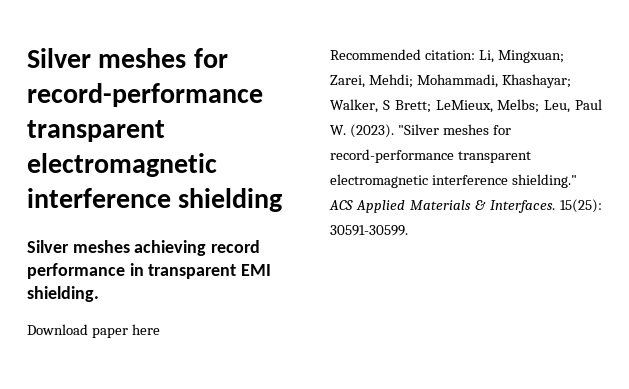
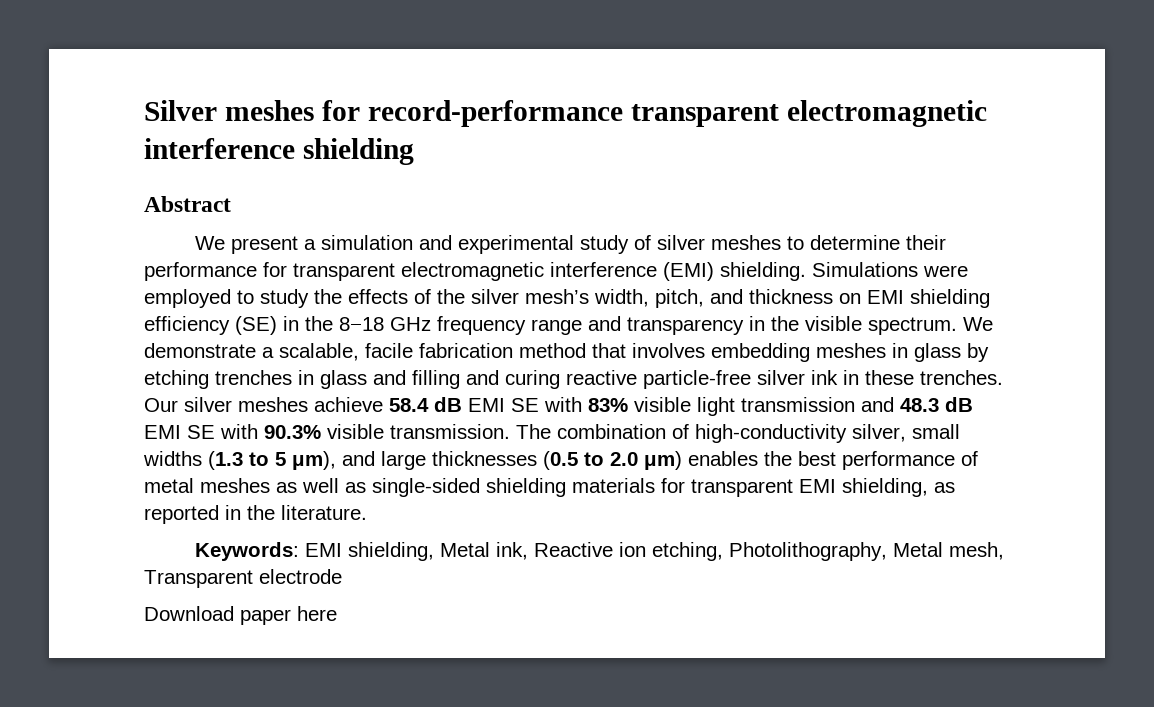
- Silver meshes achieving record performance in transparent EMI shielding.
+ Abstract
+ We present a simulation and experimental study of silver meshes to determine their performance for transparent electromagnetic interference (EMI) shielding. Simulations were employed to study the effects of the silver mesh’s width, pitch, and thickness on EMI shielding efficiency (SE) in the 8−18 GHz frequency range and transparency in the visible spectrum. We demonstrate a scalable, facile fabrication method that involves embedding meshes in glass by etching trenches in glass and filling and curing reactive particle-free silver ink in these trenches. Our silver meshes achieve 58.4 dB EMI SE with 83% visible light transmission and 48.3 dB EMI SE with 90.3% visible transmission. The combination of high-conductivity silver, small widths (1.3 to 5 μm), and large thicknesses (0.5 to 2.0 μm) enables the best performance of metal meshes as well as single-sided shielding materials for transparent EMI shielding, as reported in the literature.
+ Keywords: EMI shielding, Metal ink, Reactive ion etching, Photolithography, Metal mesh, Transparent electrode
  Download paper here
- Recommended citation: Li, Mingxuan; Zarei, Mehdi; Mohammadi, Khashayar; Walker, S Brett; LeMieux, Melbs; Leu, Paul W. (2023). "Silver meshes for record-performance transparent electromagnetic interference shielding." ACS Applied Materials & Interfaces. 15(25): 30591-30599.

